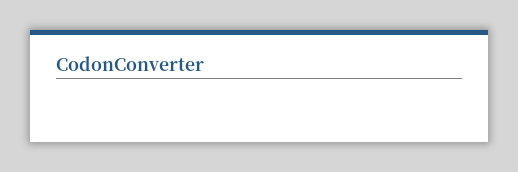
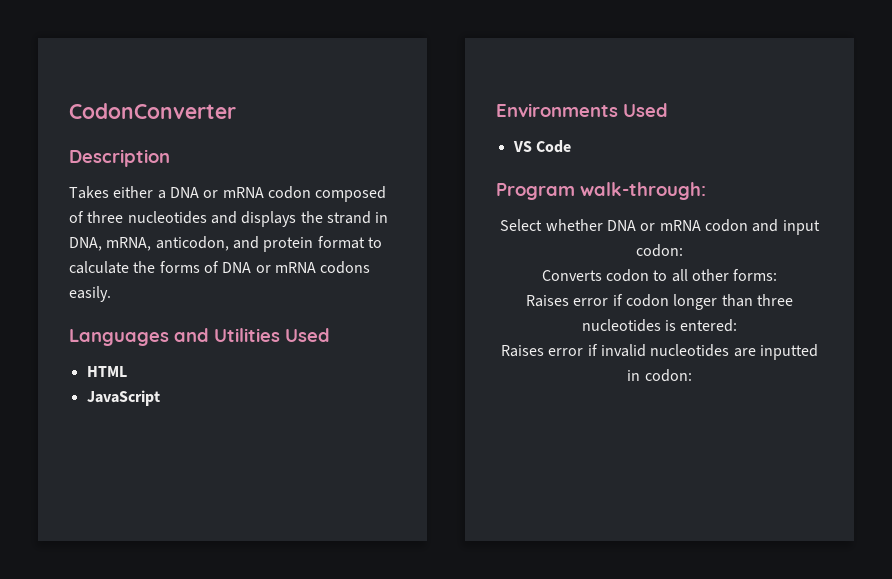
+ Description
+ Takes either a DNA or mRNA codon composed of three nucleotides and displays the strand in DNA, mRNA, anticodon, and protein format to calculate the forms of DNA or mRNA codons easily.
+ Languages and Utilities Used
+ HTML
+ JavaScript
+ Environments Used
+ VS Code
+ Program walk-through:
+ Select whether DNA or mRNA codon and input codon:
+ Converts codon to all other forms:
+ Raises error if codon longer than three nucleotides is entered:
+ Raises error if invalid nucleotides are inputted in codon:

